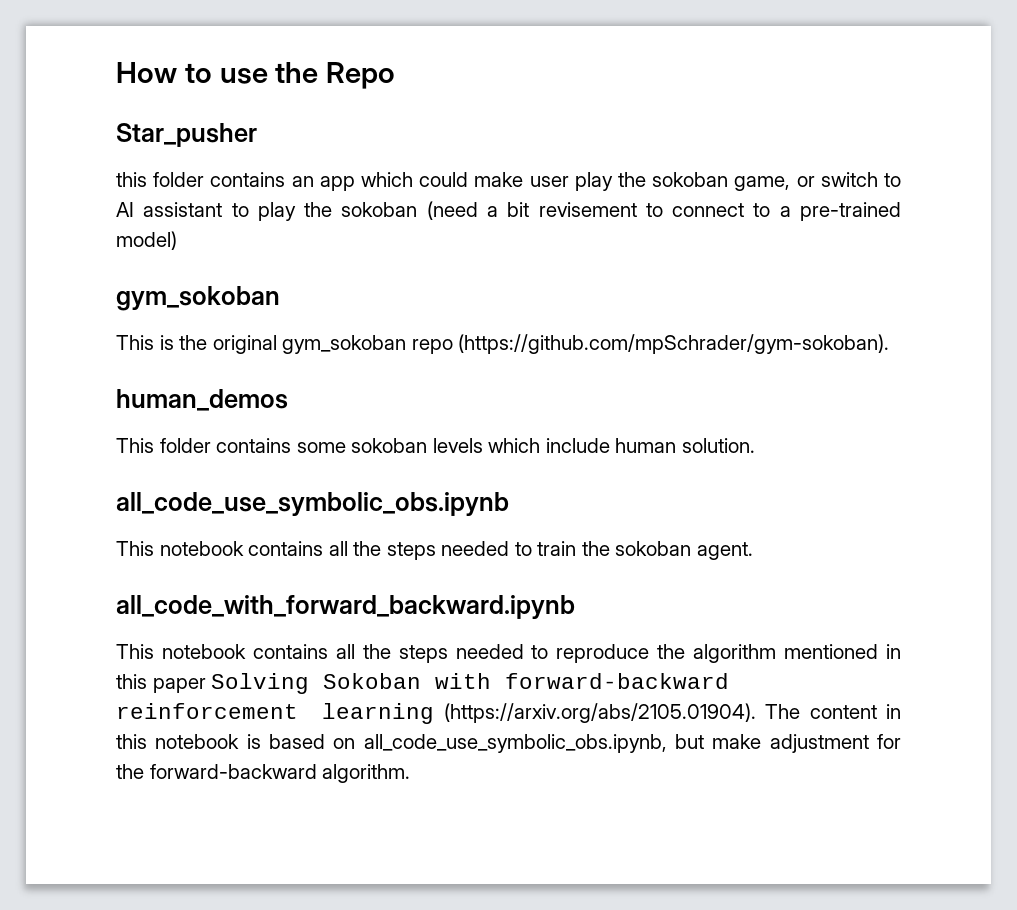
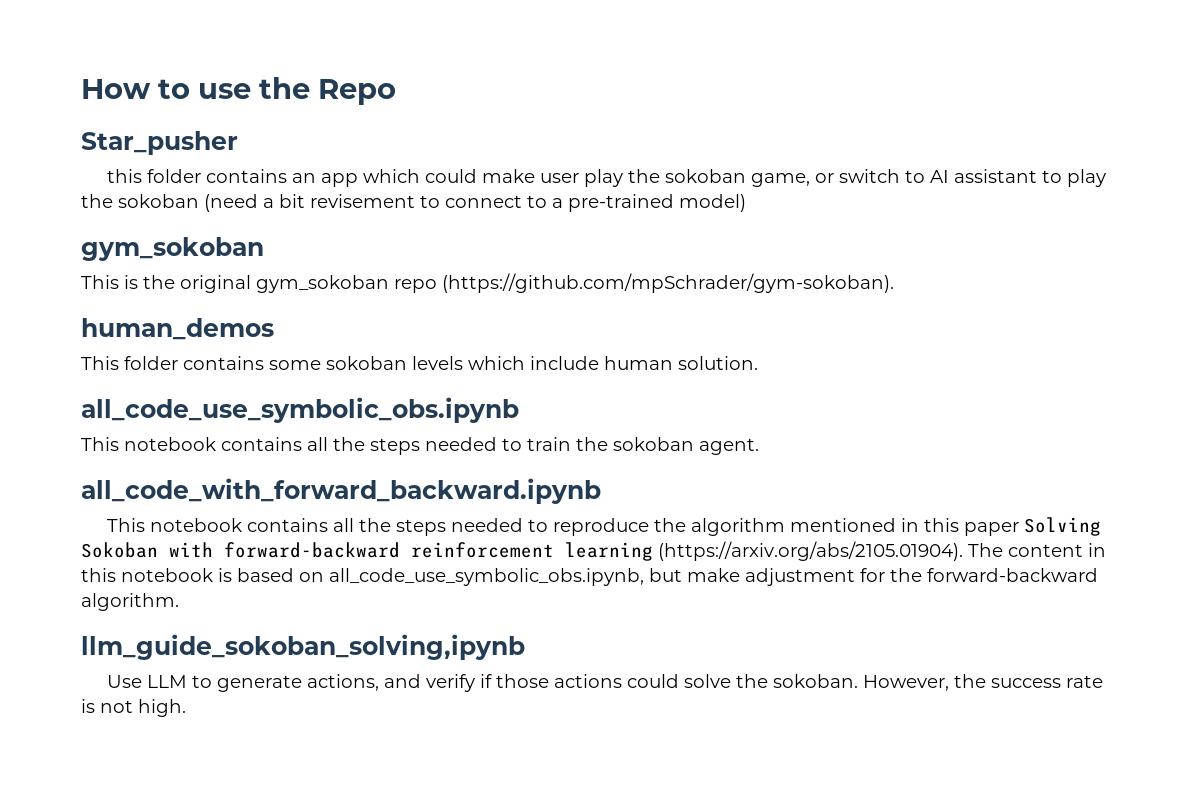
+ llm_guide_sokoban_solving,ipynb
+ Use LLM to generate actions, and verify if those actions could solve the sokoban. However, the success rate is not high.

